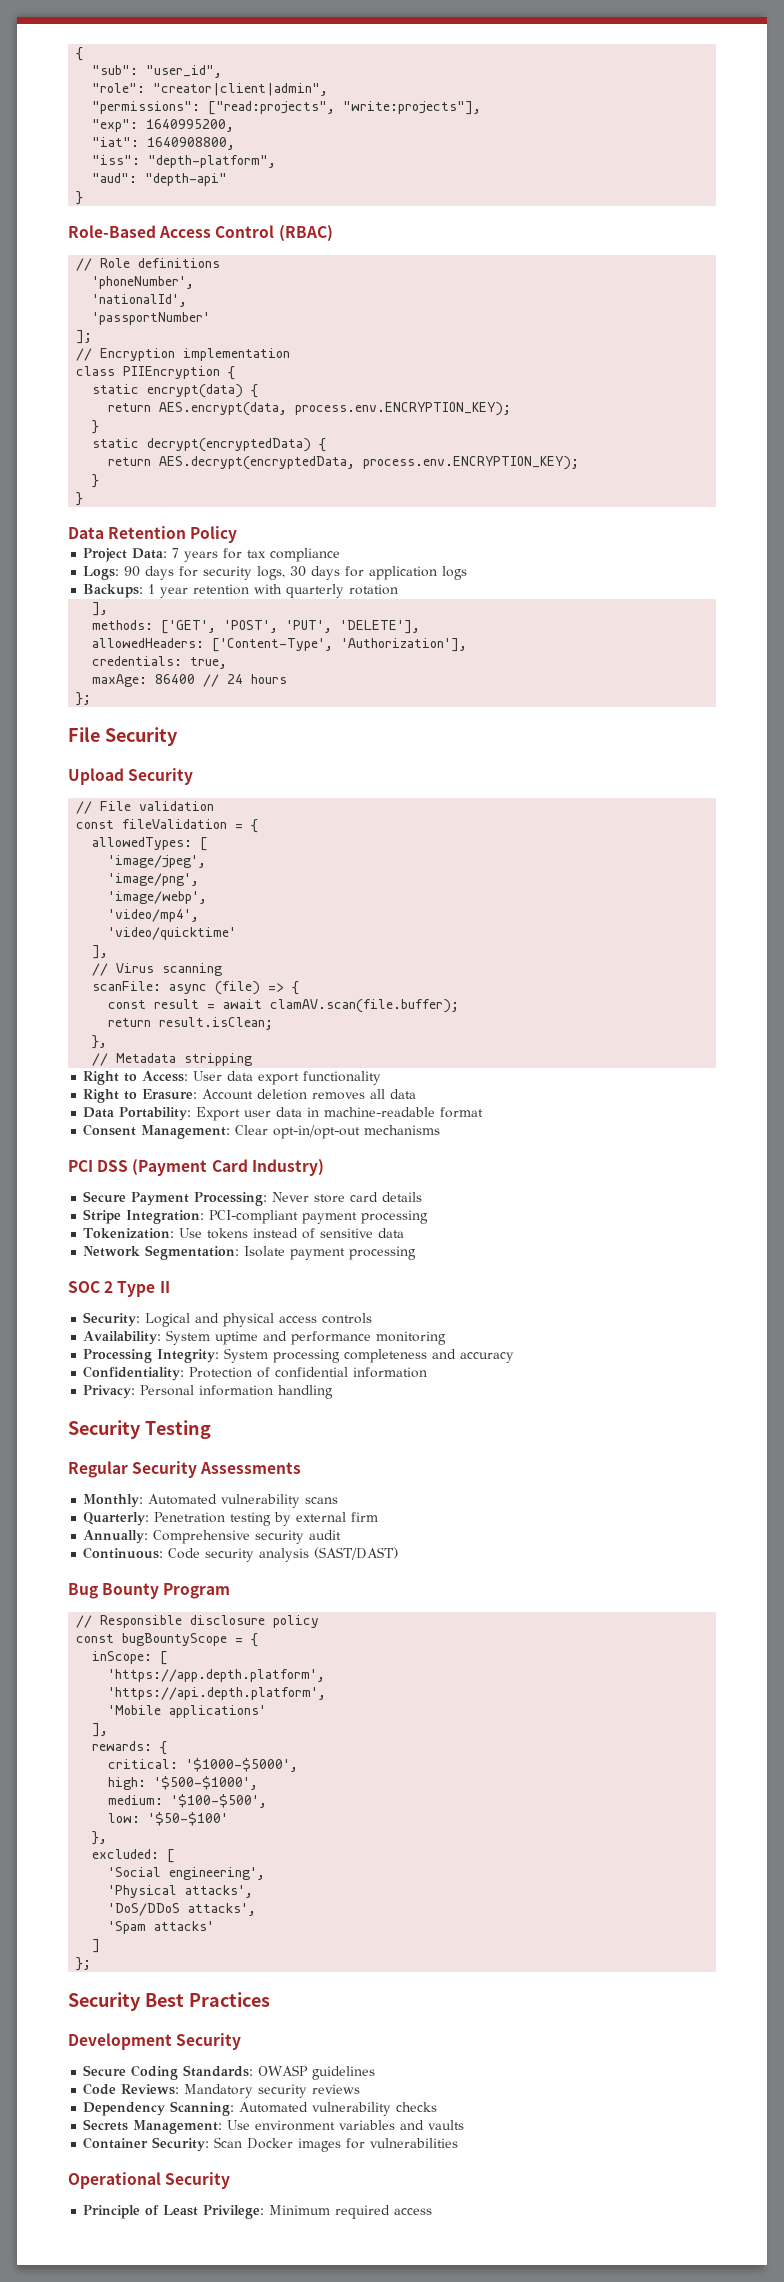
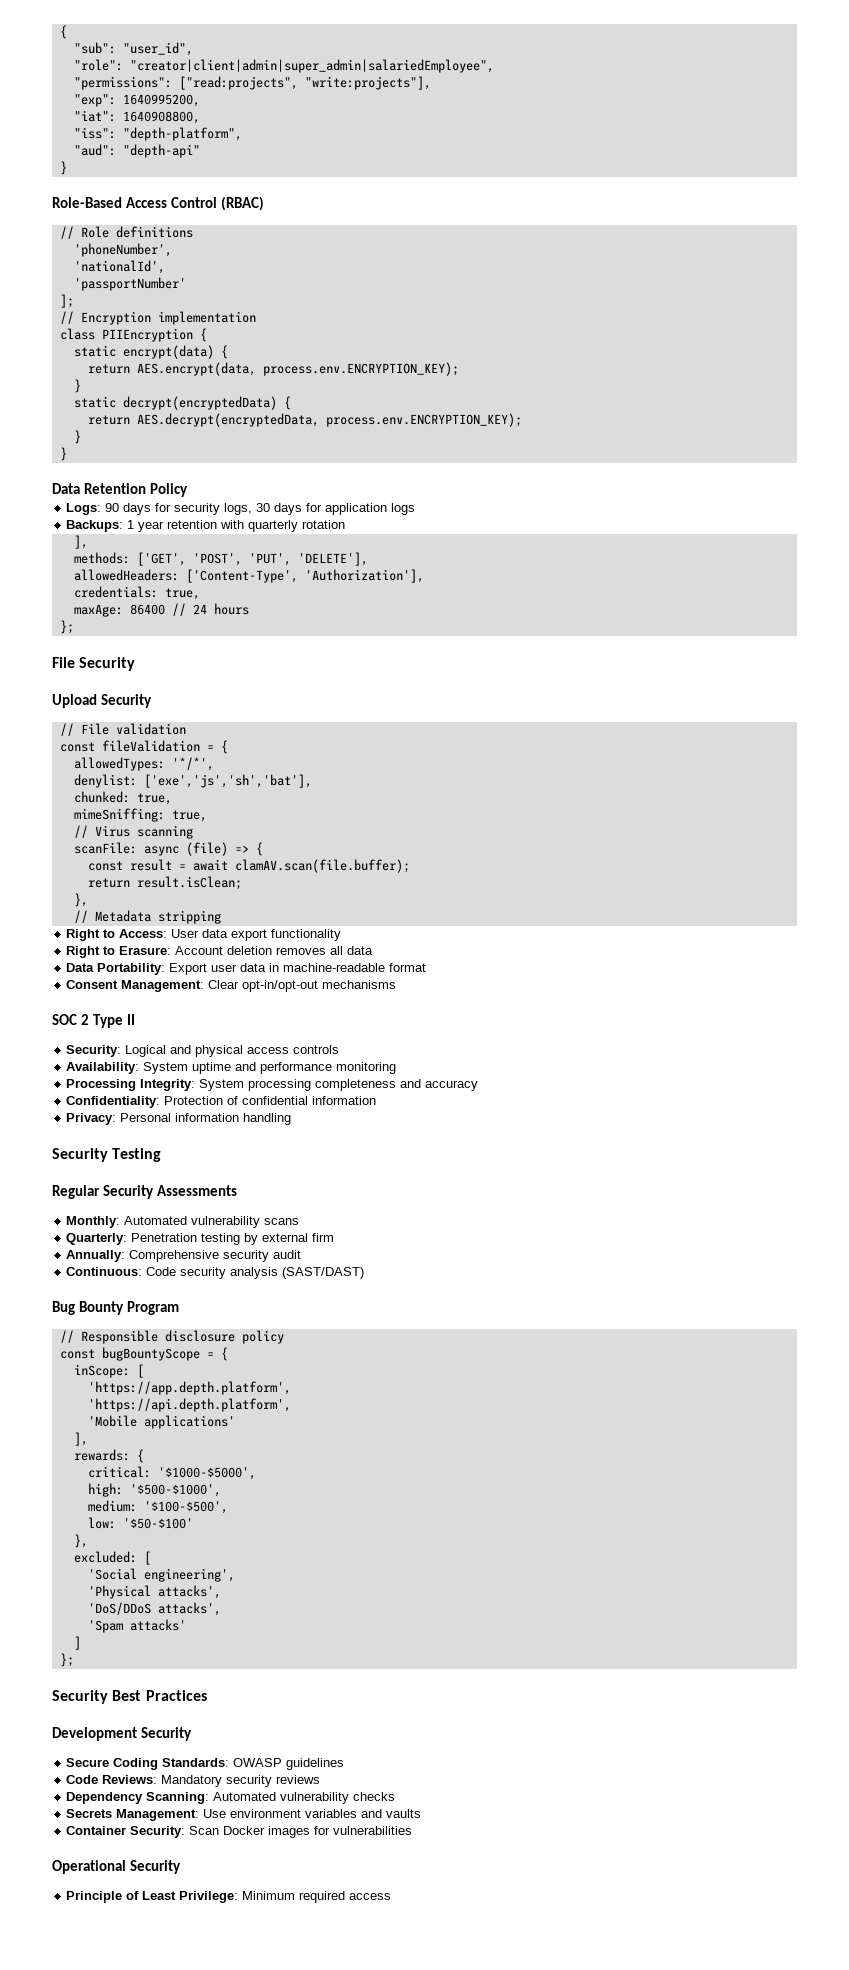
- "role": "creator|client|admin",
+ "role": "creator|client|admin|super_admin|salariedEmployee",
- Project Data: 7 years for tax compliance
- allowedTypes: [
- 'image/jpeg',
- 'image/png',
- 'image/webp',
- 'video/mp4',
- 'video/quicktime'
- ],
+ allowedTypes: '*/*',
+ denylist: ['exe','js','sh','bat'],
+ chunked: true,
+ mimeSniffing: true,
- PCI DSS (Payment Card Industry)
- Secure Payment Processing: Never store card details
- Stripe Integration: PCI-compliant payment processing
- Tokenization: Use tokens instead of sensitive data
- Network Segmentation: Isolate payment processing

